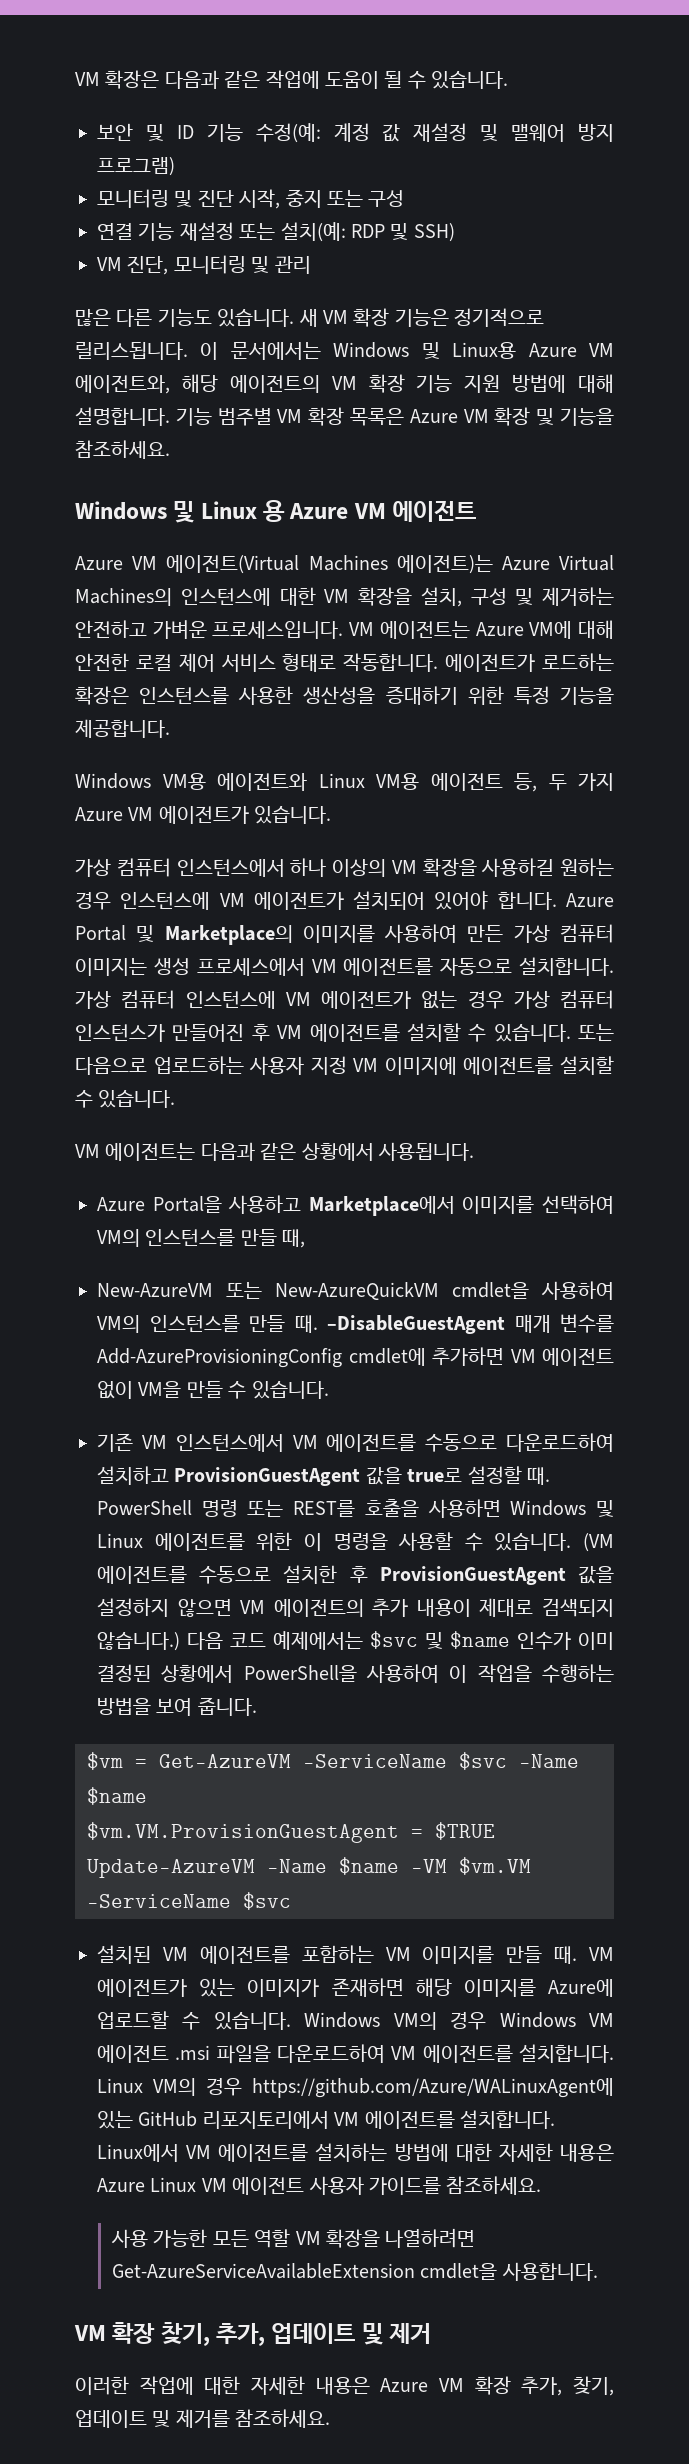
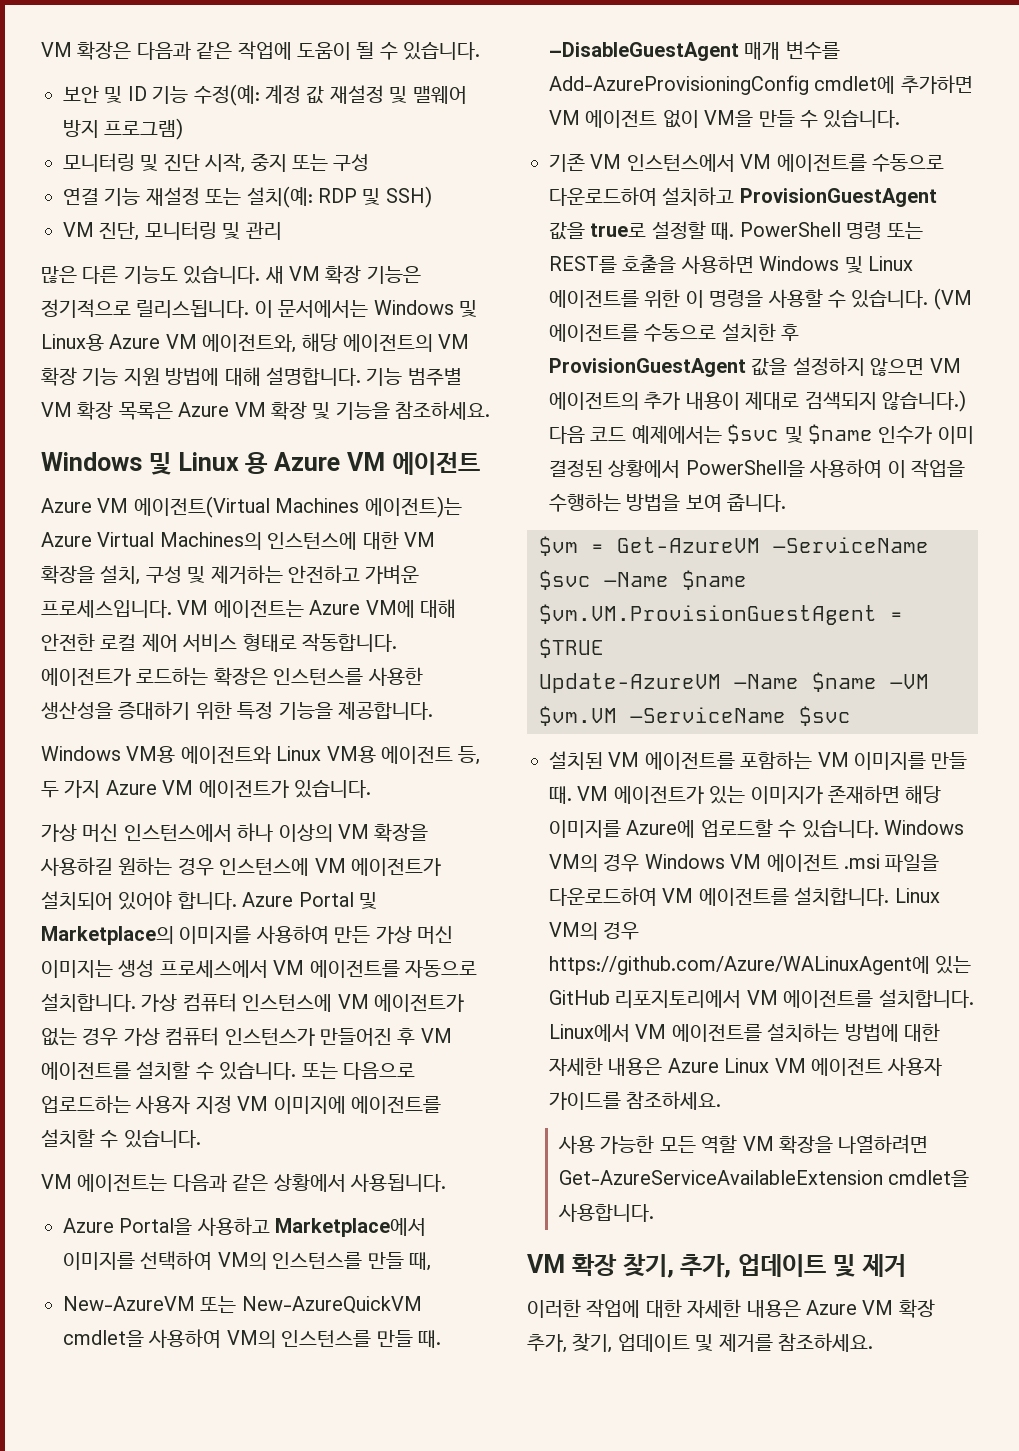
- 가상 컴퓨터 인스턴스에서 하나 이상의 VM 확장을 사용하길 원하는 경우 인스턴스에 VM 에이전트가 설치되어 있어야 합니다.
+ 가상 머신 인스턴스에서 하나 이상의 VM 확장을 사용하길 원하는 경우 인스턴스에 VM 에이전트가 설치되어 있어야 합니다.
- Azure Portal 및 Marketplace의 이미지를 사용하여 만든 가상 컴퓨터 이미지는 생성 프로세스에서 VM 에이전트를 자동으로 설치합니다.
+ Azure Portal 및 Marketplace의 이미지를 사용하여 만든 가상 머신 이미지는 생성 프로세스에서 VM 에이전트를 자동으로 설치합니다.

